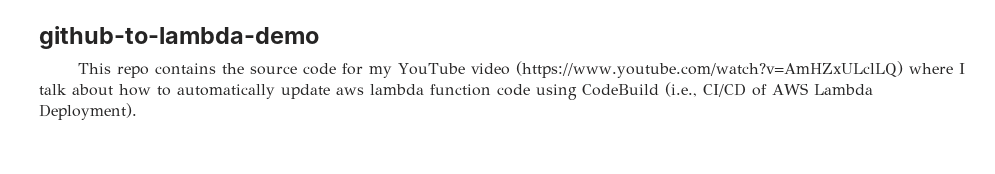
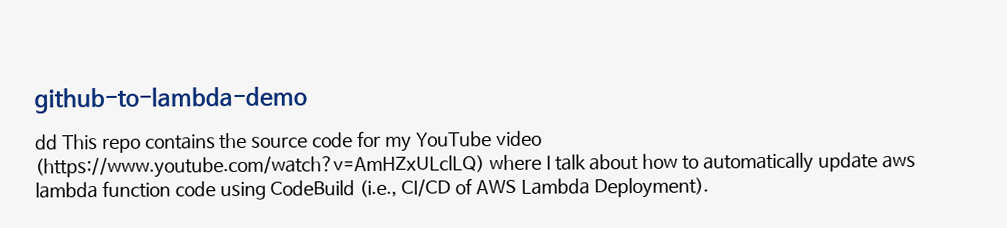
- This repo contains the source code for my YouTube video (https://www.youtube.com/watch?v=AmHZxULclLQ) where I talk about how to automatically update aws lambda function code using CodeBuild (i.e., CI/CD of AWS Lambda Deployment).
+ dd This repo contains the source code for my YouTube video (https://www.youtube.com/watch?v=AmHZxULclLQ) where I talk about how to automatically update aws lambda function code using CodeBuild (i.e., CI/CD of AWS Lambda Deployment).

